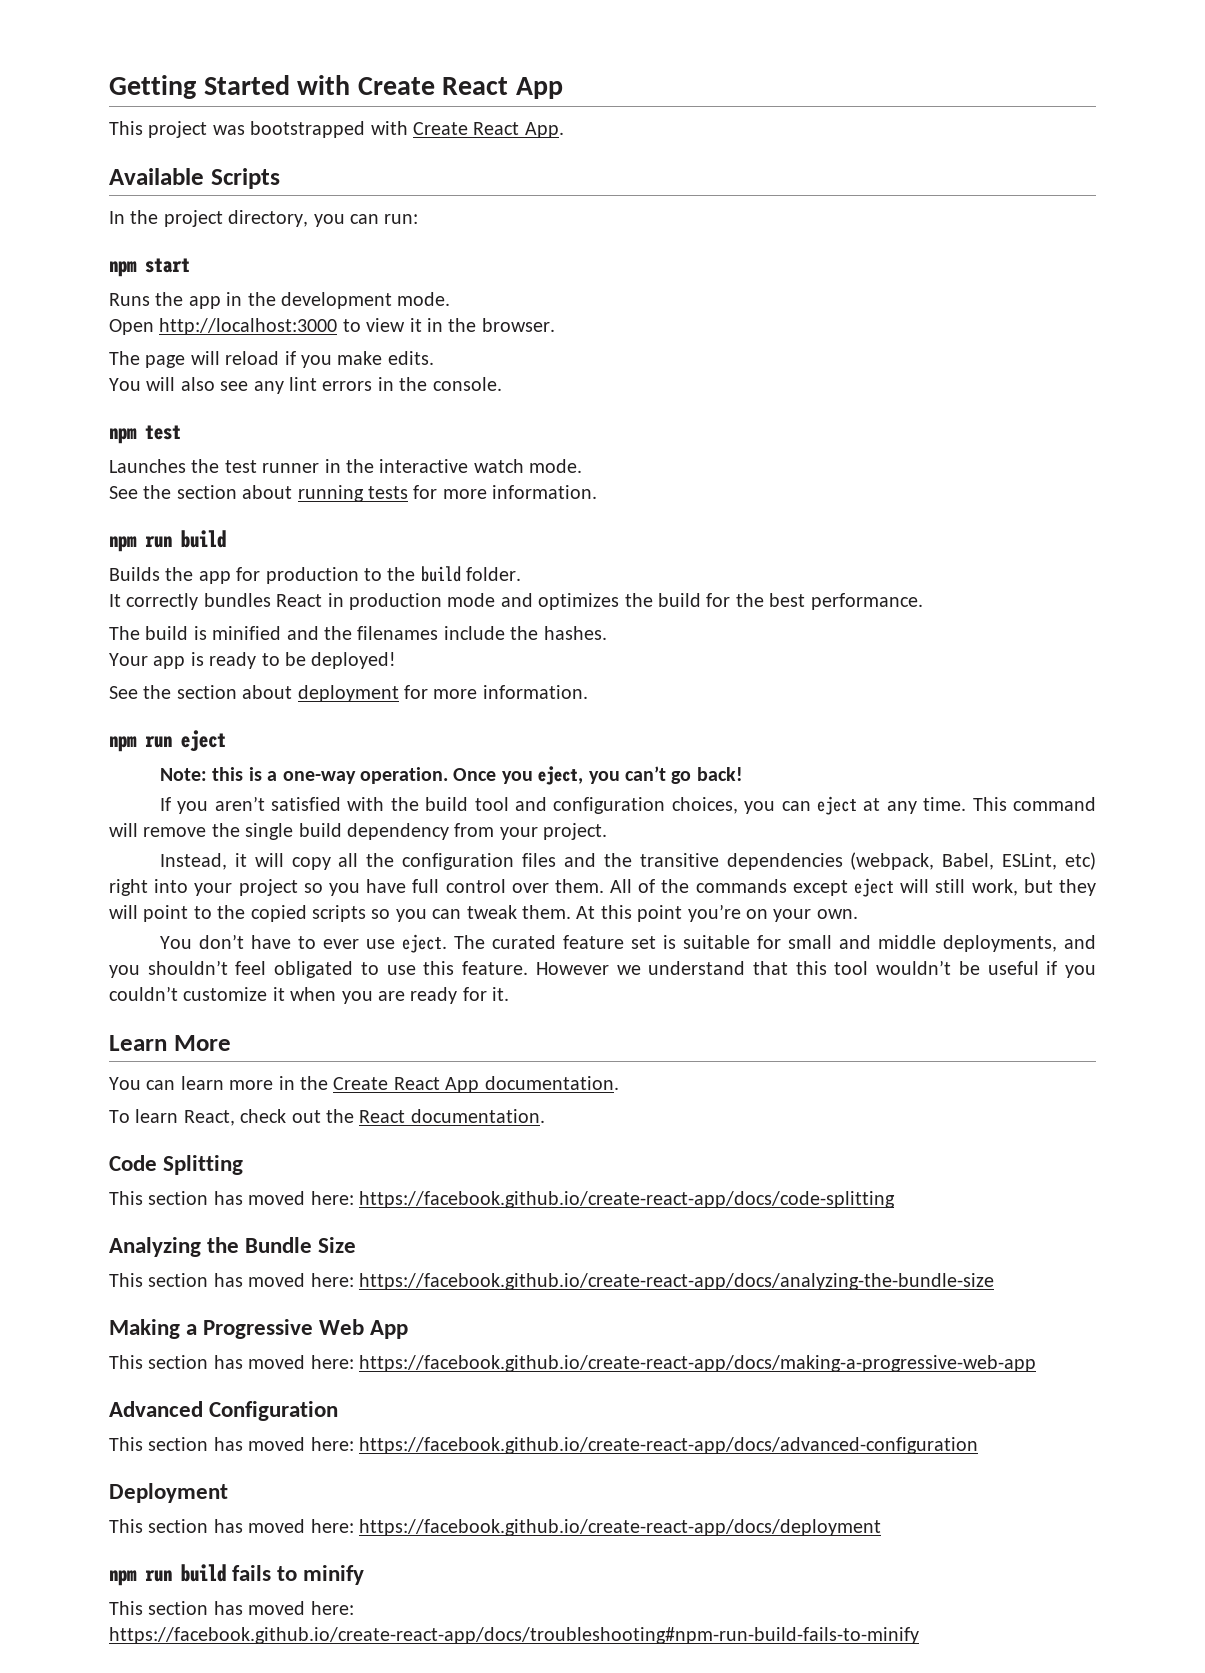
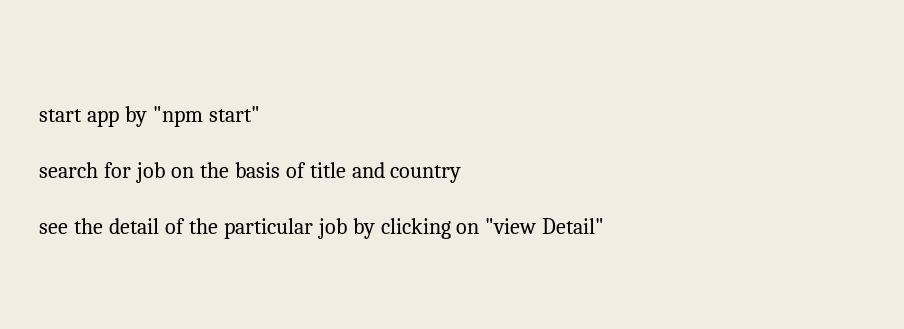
- Getting Started with Create React App
- This project was bootstrapped with Create React App.
- Available Scripts
- In the project directory, you can run:
- npm start
- Runs the app in the development mode.
- Open http://localhost:3000 to view it in the browser.
- The page will reload if you make edits.
- You will also see any lint errors in the console.
- npm test
- Launches the test runner in the interactive watch mode.
- See the section about running tests for more information.
- npm run build
- Builds the app for production to the build folder.
- It correctly bundles React in production mode and optimizes the build for the best performance.
- The build is minified and the filenames include the hashes.
- Your app is ready to be deployed!
- See the section about deployment for more information.
- npm run eject
- Note: this is a one-way operation. Once you eject, you can’t go back!
- If you aren’t satisfied with the build tool and configuration choices, you can eject at any time. This command will remove the single build dependency from your project.
- Instead, it will copy all the configuration files and the transitive dependencies (webpack, Babel, ESLint, etc) right into your project so you have full control over them. All of the commands except eject will still work, but they will point to the copied scripts so you can tweak them. At this point you’re on your own.
- You don’t have to ever use eject. The curated feature set is suitable for small and middle deployments, and you shouldn’t feel obligated to use this feature. However we understand that this tool wouldn’t be useful if you couldn’t customize it when you are ready for it.
- Learn More
- You can learn more in the Create React App documentation.
- To learn React, check out the React documentation.
- Code Splitting
- This section has moved here: https://facebook.github.io/create-react-app/docs/code-splitting
- Analyzing the Bundle Size
- This section has moved here: https://facebook.github.io/create-react-app/docs/analyzing-the-bundle-size
- Making a Progressive Web App
- This section has moved here: https://facebook.github.io/create-react-app/docs/making-a-progressive-web-app
- Advanced Configuration
- This section has moved here: https://facebook.github.io/create-react-app/docs/advanced-configuration
- Deployment
- This section has moved here: https://facebook.github.io/create-react-app/docs/deployment
- npm run build fails to minify
- This section has moved here: https://facebook.github.io/create-react-app/docs/troubleshooting#npm-run-build-fails-to-minify
+ start app by "npm start"
+ search for job on the basis of title and country
+ see the detail of the particular job by clicking on "view Detail"

